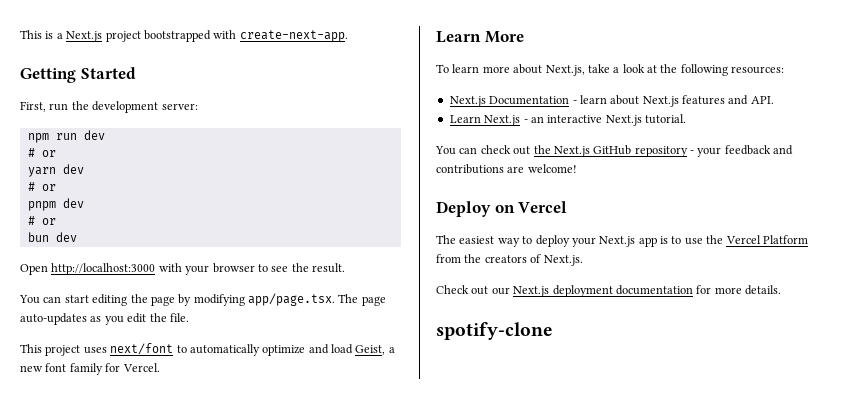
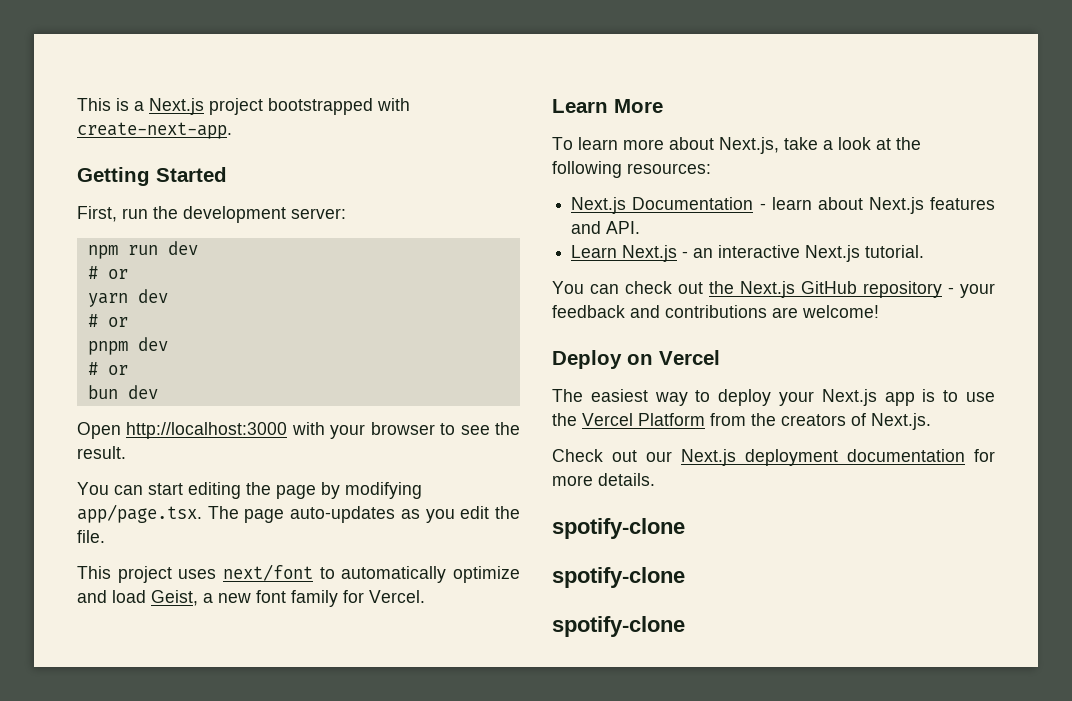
  Check out our Next.js deployment documentation for more details.
+ spotify-clone
+ spotify-clone

